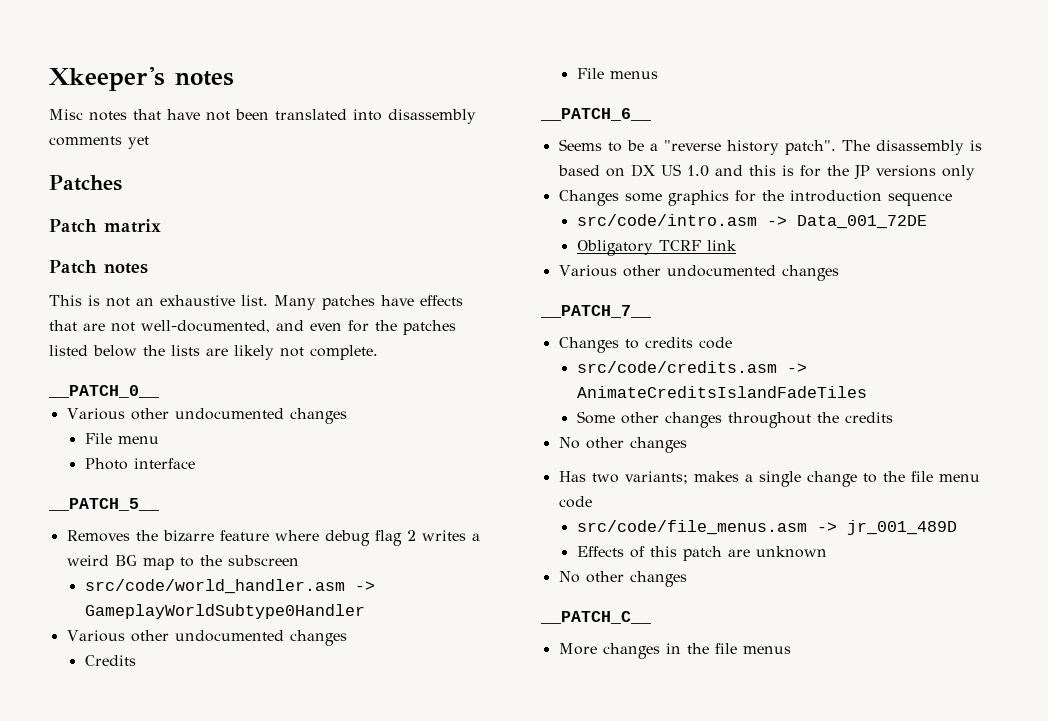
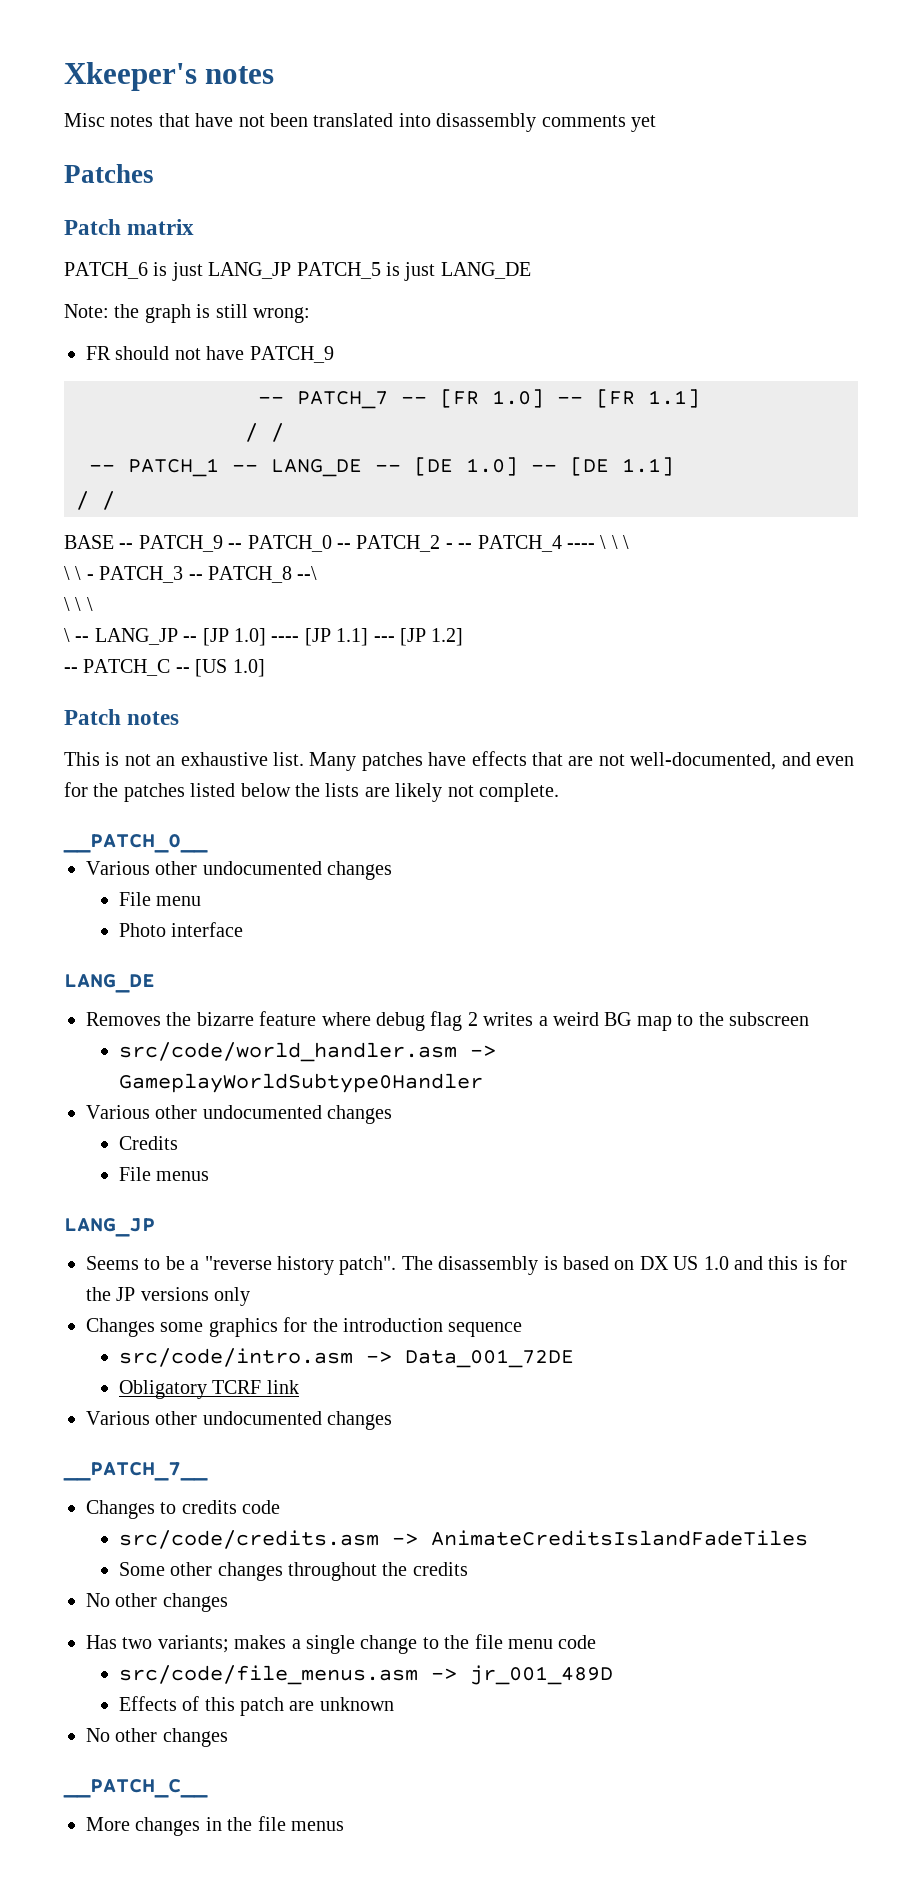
+ PATCH_6 is just LANG_JP PATCH_5 is just LANG_DE
+ Note: the graph is still wrong:
+ FR should not have PATCH_9
+ -- PATCH_7 -- [FR 1.0] -- [FR 1.1]
+ / /
+ -- PATCH_1 -- LANG_DE -- [DE 1.0] -- [DE 1.1]
+ / /
+ BASE -- PATCH_9 -- PATCH_0 -- PATCH_2 - -- PATCH_4 ---- \ \ \
+ \ \ - PATCH_3 -- PATCH_8 --\
+ \ \ \
+ \ -- LANG_JP -- [JP 1.0] ---- [JP 1.1] --- [JP 1.2]
+ -- PATCH_C -- [US 1.0]
  Photo interface
- __PATCH_5__
+ LANG_DE
  File menus
- __PATCH_6__
+ LANG_JP

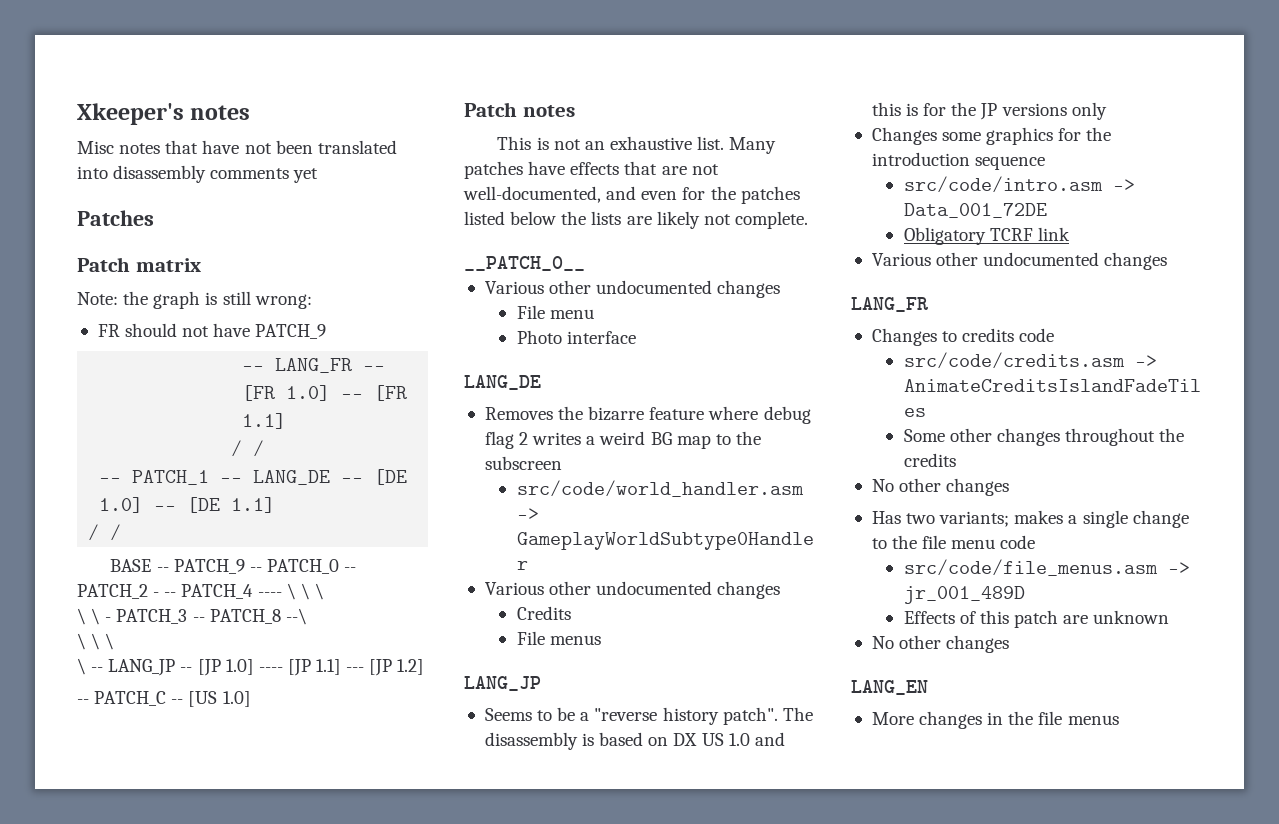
- PATCH_6 is just LANG_JP PATCH_5 is just LANG_DE
- -- PATCH_7 -- [FR 1.0] -- [FR 1.1]
+ -- LANG_FR -- [FR 1.0] -- [FR 1.1]
  Obligatory TCRF link
  Various other undocumented changes
- __PATCH_7__
+ LANG_FR
- __PATCH_C__
+ LANG_EN

